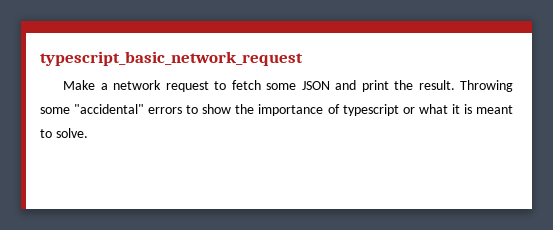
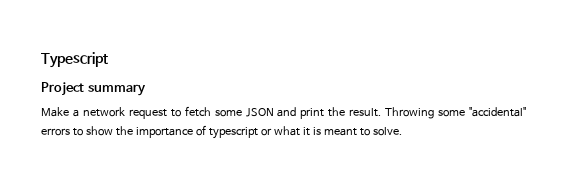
- typescript_basic_network_request
+ Typescript
+ Project summary

